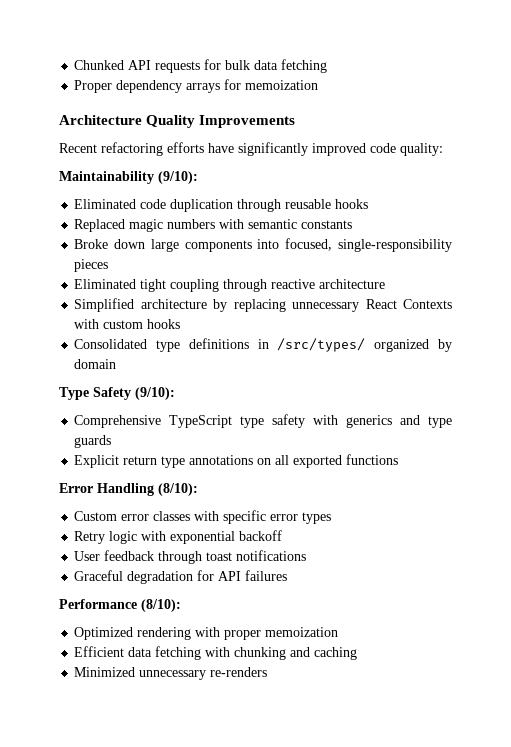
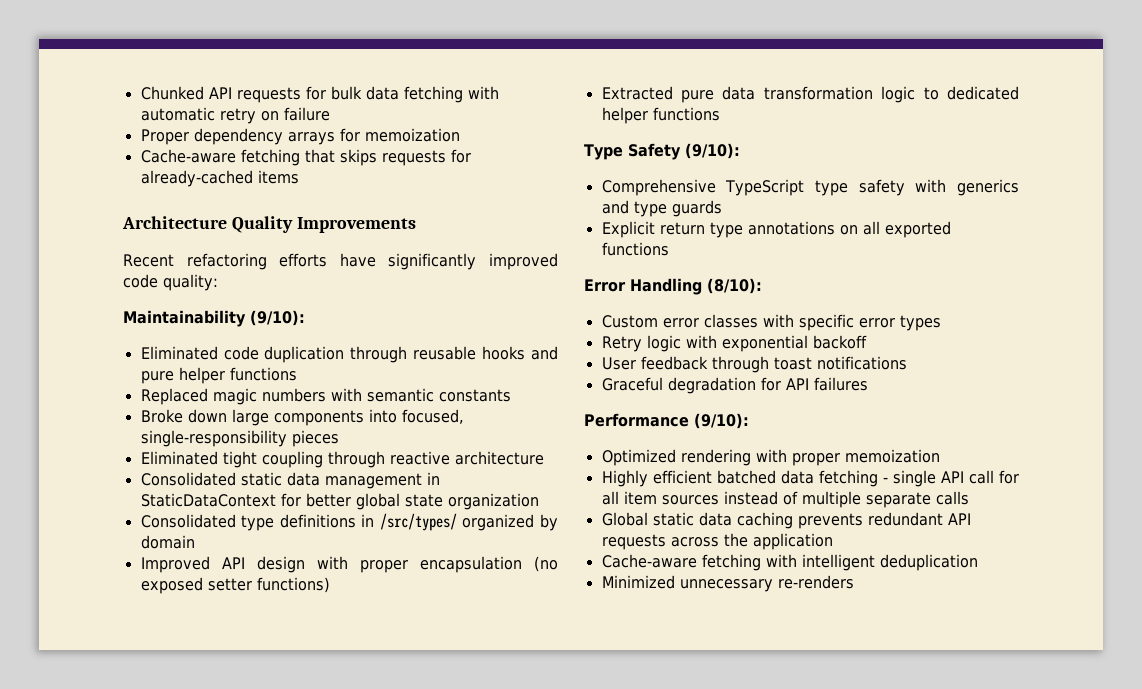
- Chunked API requests for bulk data fetching
+ Chunked API requests for bulk data fetching with automatic retry on failure
+ Cache-aware fetching that skips requests for already-cached items
- Eliminated code duplication through reusable hooks
+ Eliminated code duplication through reusable hooks and pure helper functions
- Simplified architecture by replacing unnecessary React Contexts with custom hooks
+ Consolidated static data management in StaticDataContext for better global state organization
+ Improved API design with proper encapsulation (no exposed setter functions)
+ Extracted pure data transformation logic to dedicated helper functions
- Performance (8/10):
+ Performance (9/10):
- Efficient data fetching with chunking and caching
+ Highly efficient batched data fetching - single API call for all item sources instead of multiple separate calls
+ Global static data caching prevents redundant API requests across the application
+ Cache-aware fetching with intelligent deduplication

